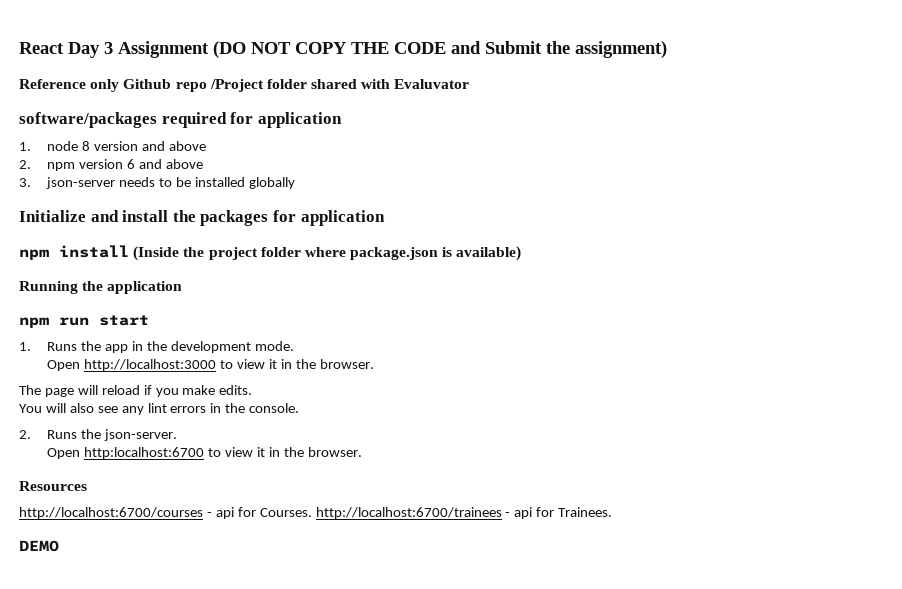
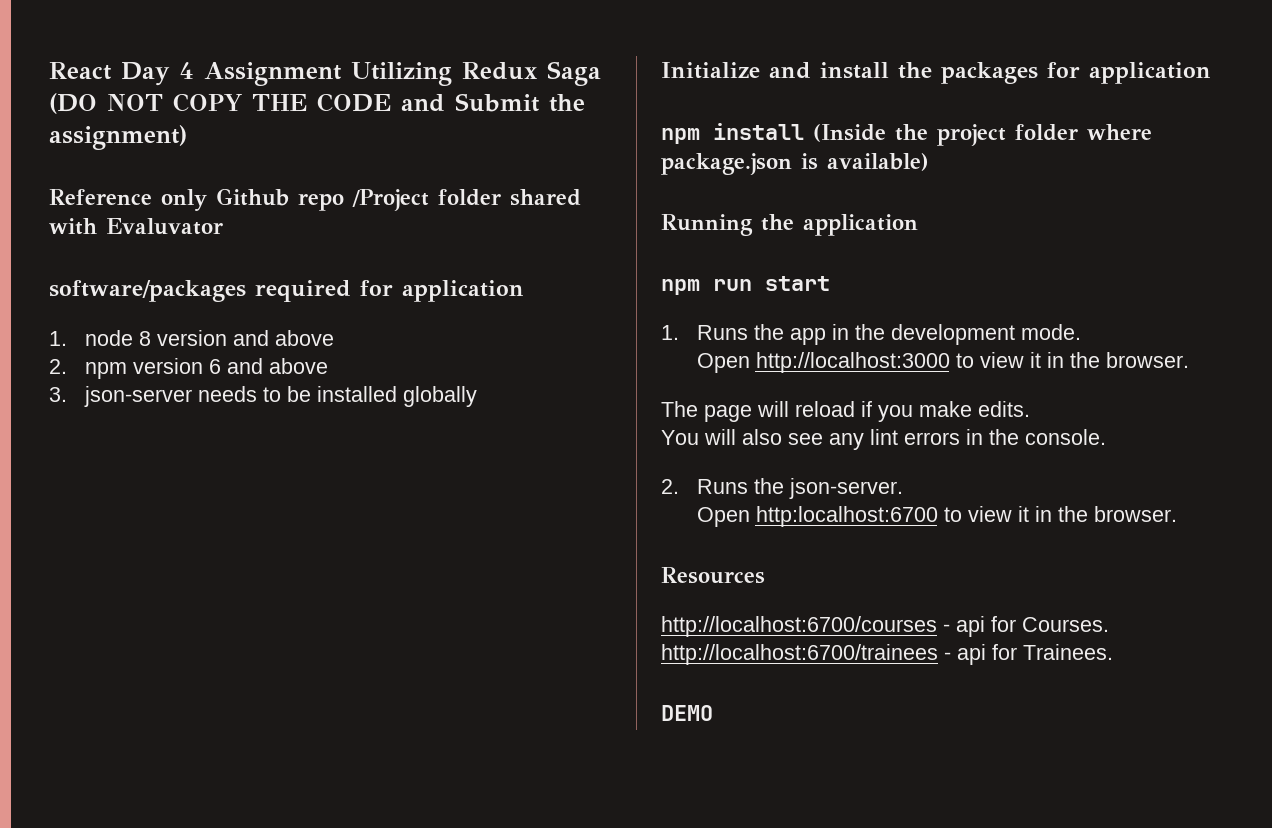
- React Day 3 Assignment (DO NOT COPY THE CODE and Submit the assignment)
+ React Day 4 Assignment Utilizing Redux Saga (DO NOT COPY THE CODE and Submit the assignment)

